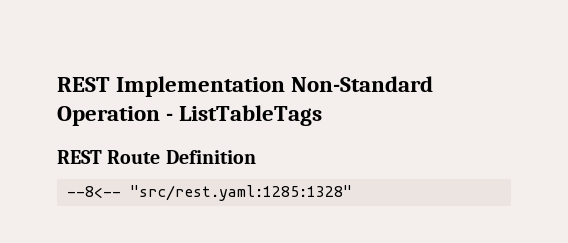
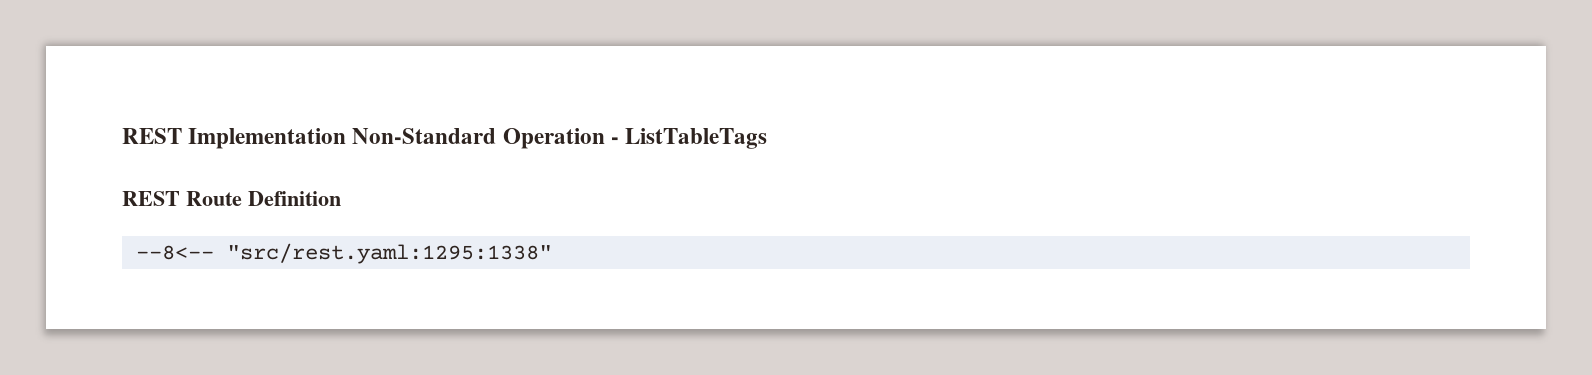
- --8<-- "src/rest.yaml:1285:1328"
+ --8<-- "src/rest.yaml:1295:1338"

